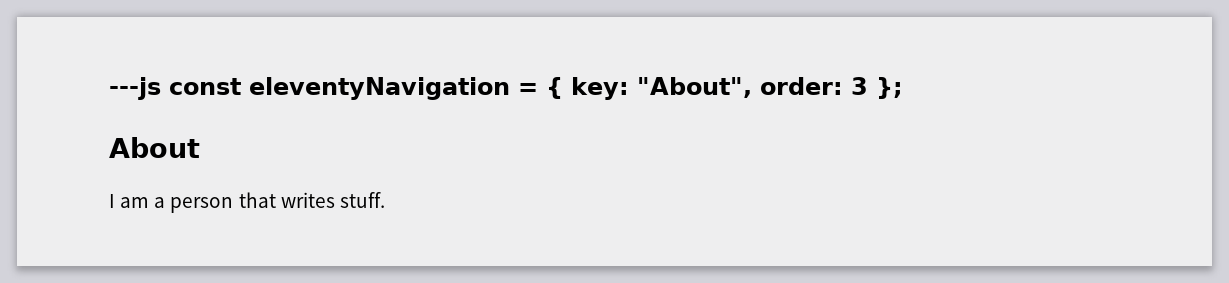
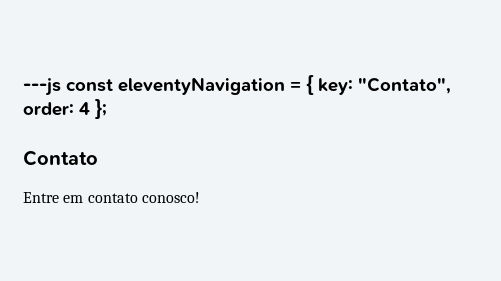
- ---js const eleventyNavigation = { key: "About", order: 3 };
- About
- I am a person that writes stuff.
+ ---js const eleventyNavigation = { key: "Contato", order: 4 };
+ Contato
+ Entre em contato conosco!

